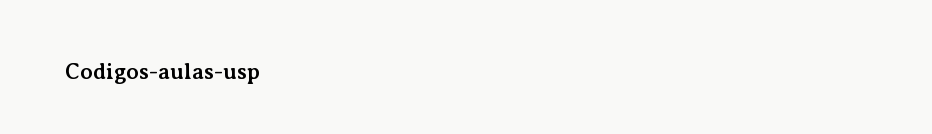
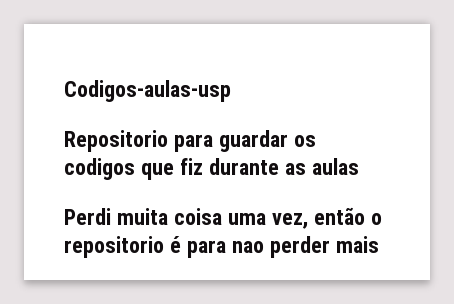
+ Repositorio para guardar os codigos que fiz durante as aulas
+ Perdi muita coisa uma vez, então o repositorio é para nao perder mais

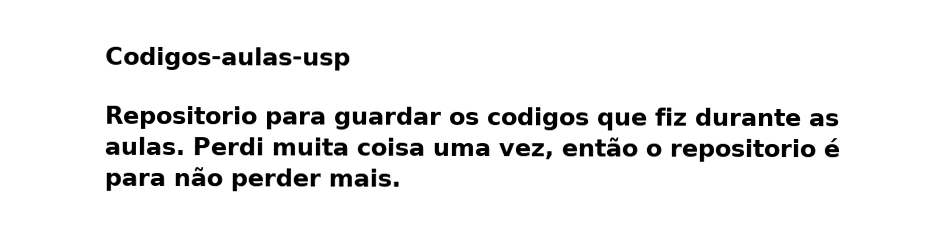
- Repositorio para guardar os codigos que fiz durante as aulas
- Perdi muita coisa uma vez, então o repositorio é para nao perder mais
+ Repositorio para guardar os codigos que fiz durante as aulas. Perdi muita coisa uma vez, então o repositorio é para não perder mais.

